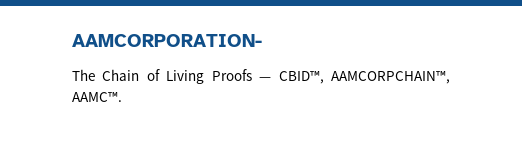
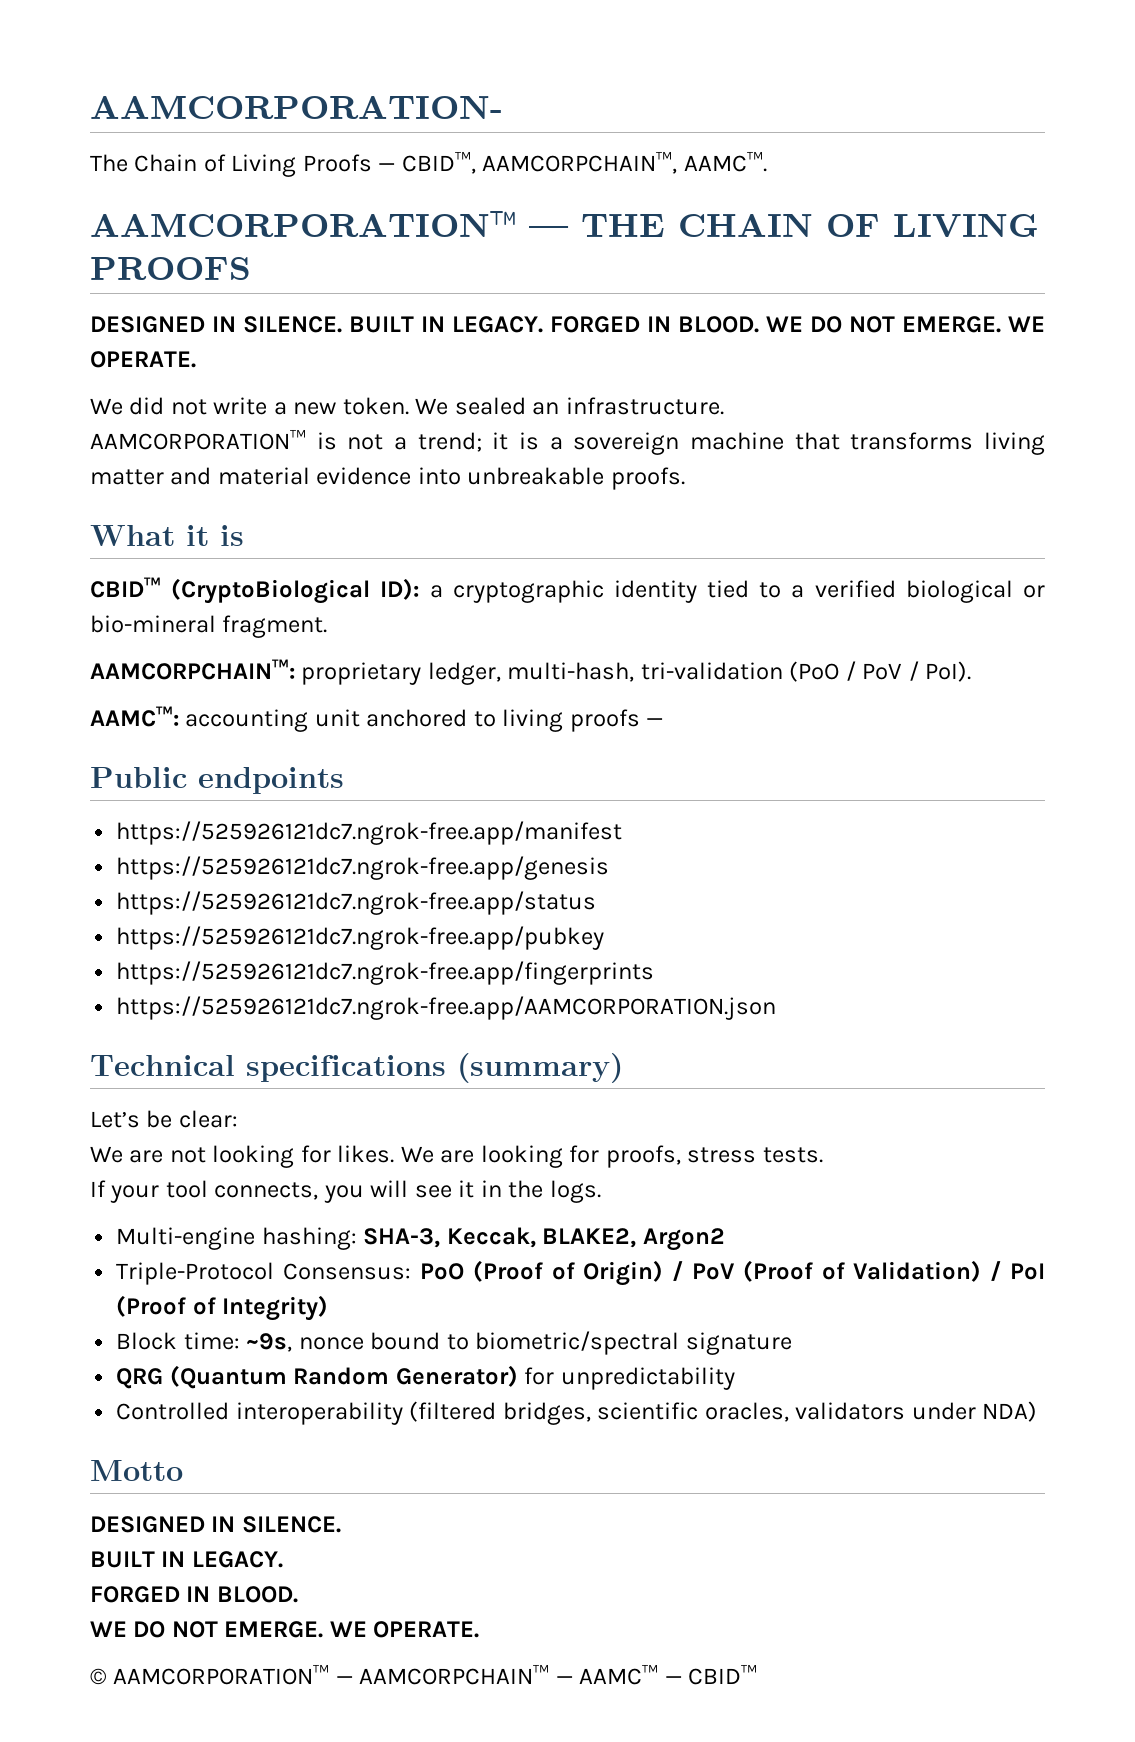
+ AAMCORPORATION™ — THE CHAIN OF LIVING PROOFS
+ DESIGNED IN SILENCE. BUILT IN LEGACY. FORGED IN BLOOD. WE DO NOT EMERGE. WE OPERATE.
+ We did not write a new token. We sealed an infrastructure.
+ AAMCORPORATION™ is not a trend; it is a sovereign machine that transforms living matter and material evidence into unbreakable proofs.
+ What it is
+ CBID™ (CryptoBiological ID): a cryptographic identity tied to a verified biological or bio-mineral fragment.
+ AAMCORPCHAIN™: proprietary ledger, multi-hash, tri-validation (PoO / PoV / PoI).
+ AAMC™: accounting unit anchored to living proofs —
+ Public endpoints
+ https://525926121dc7.ngrok-free.app/manifest
+ https://525926121dc7.ngrok-free.app/genesis
+ https://525926121dc7.ngrok-free.app/status
+ https://525926121dc7.ngrok-free.app/pubkey
+ https://525926121dc7.ngrok-free.app/fingerprints
+ https://525926121dc7.ngrok-free.app/AAMCORPORATION.json
+ Technical specifications (summary)
+ Let’s be clear:
+ We are not looking for likes. We are looking for proofs, stress tests.
+ If your tool connects, you will see it in the logs.
+ Multi-engine hashing: SHA-3, Keccak, BLAKE2, Argon2
+ Triple-Protocol Consensus: PoO (Proof of Origin) / PoV (Proof of Validation) / PoI (Proof of Integrity)
+ Block time: ~9s, nonce bound to biometric/spectral signature
+ QRG (Quantum Random Generator) for unpredictability
+ Controlled interoperability (filtered bridges, scientific oracles, validators under NDA)
+ Motto
+ DESIGNED IN SILENCE.
+ BUILT IN LEGACY.
+ FORGED IN BLOOD.
+ WE DO NOT EMERGE. WE OPERATE.
+ © AAMCORPORATION™ — AAMCORPCHAIN™ — AAMC™ — CBID™

